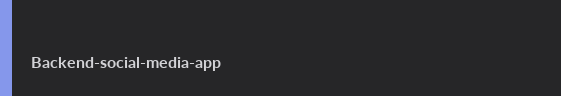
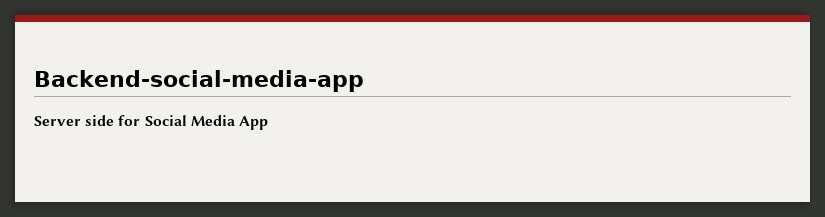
+ Server side for Social Media App

